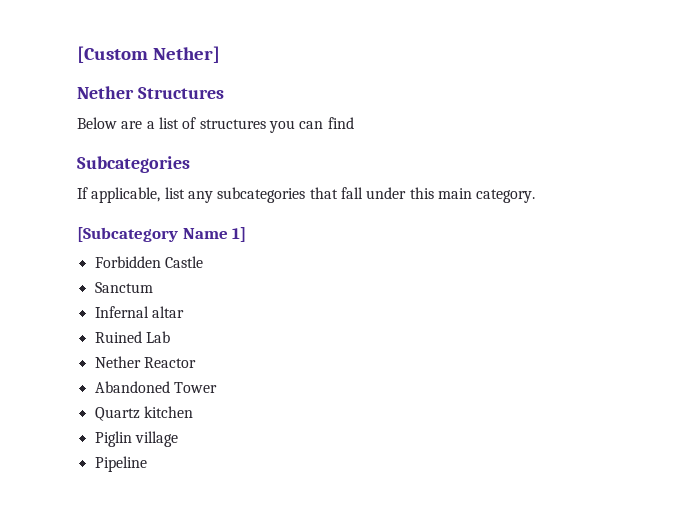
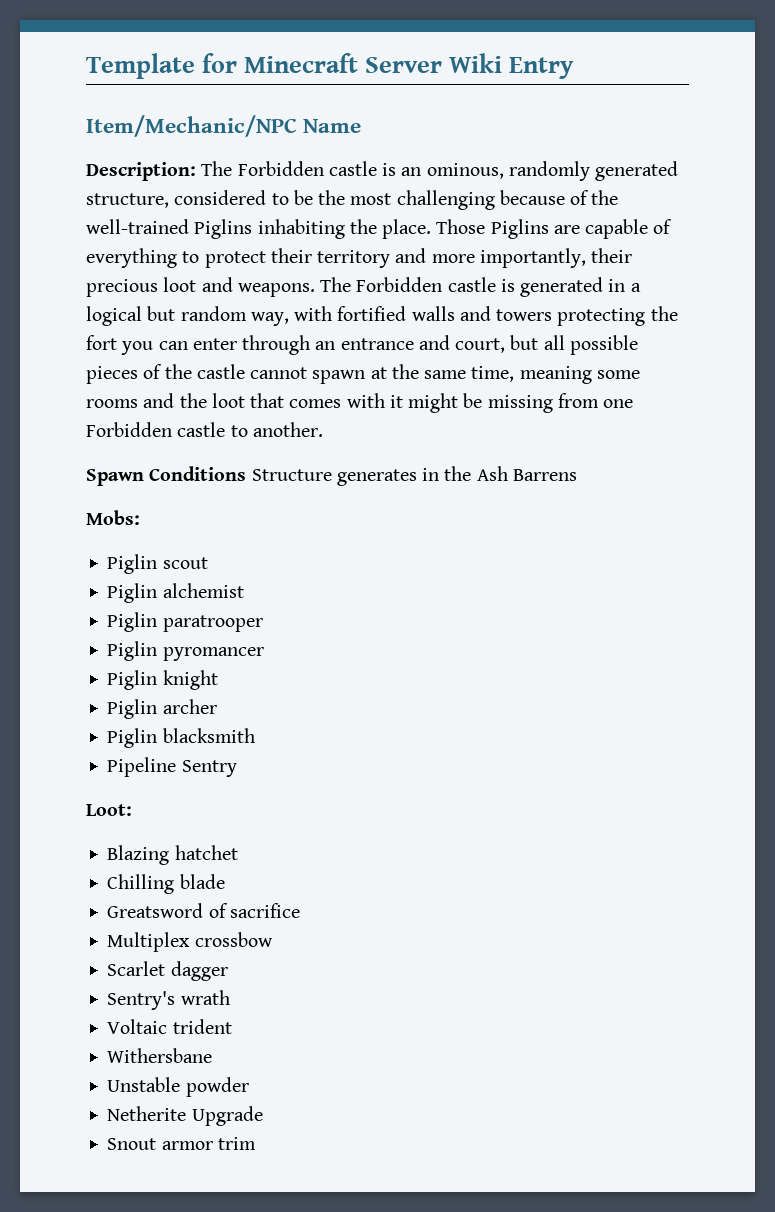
- [Custom Nether]
- Nether Structures
- Below are a list of structures you can find
- Subcategories
- If applicable, list any subcategories that fall under this main category.
- [Subcategory Name 1]
- Forbidden Castle
- Sanctum
- Infernal altar
- Ruined Lab
- Nether Reactor
- Abandoned Tower
- Quartz kitchen
- Piglin village
- Pipeline
+ Template for Minecraft Server Wiki Entry
+ Item/Mechanic/NPC Name
+ Description: The Forbidden castle is an ominous, randomly generated structure, considered to be the most challenging because of the well-trained Piglins inhabiting the place. Those Piglins are capable of everything to protect their territory and more importantly, their precious loot and weapons. The Forbidden castle is generated in a logical but random way, with fortified walls and towers protecting the fort you can enter through an entrance and court, but all possible pieces of the castle cannot spawn at the same time, meaning some rooms and the loot that comes with it might be missing from one Forbidden castle to another.
+ Spawn Conditions Structure generates in the Ash Barrens
+ Mobs:
+ Piglin scout
+ Piglin alchemist
+ Piglin paratrooper
+ Piglin pyromancer
+ Piglin knight
+ Piglin archer
+ Piglin blacksmith
+ Pipeline Sentry
+ Loot:
+ Blazing hatchet
+ Chilling blade
+ Greatsword of sacrifice
+ Multiplex crossbow
+ Scarlet dagger
+ Sentry's wrath
+ Voltaic trident
+ Withersbane
+ Unstable powder
+ Netherite Upgrade
+ Snout armor trim

